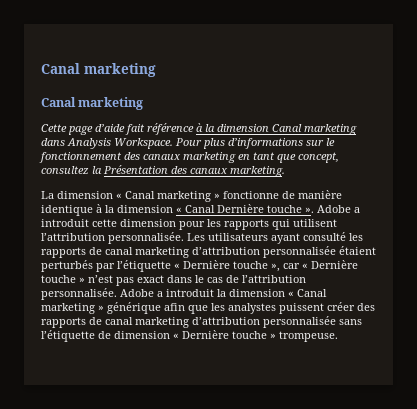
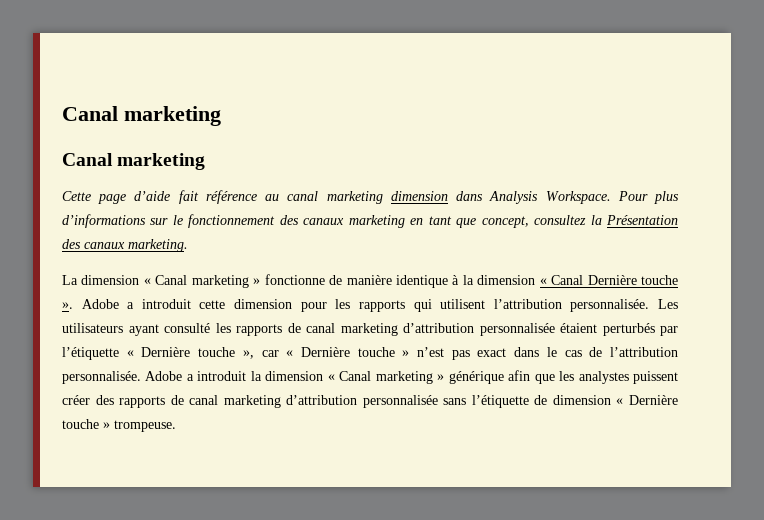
- Cette page d’aide fait référence à la dimension Canal marketing dans Analysis Workspace.
+ Cette page d’aide fait référence au canal marketing dimension dans Analysis Workspace.

